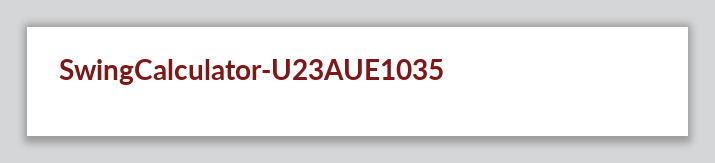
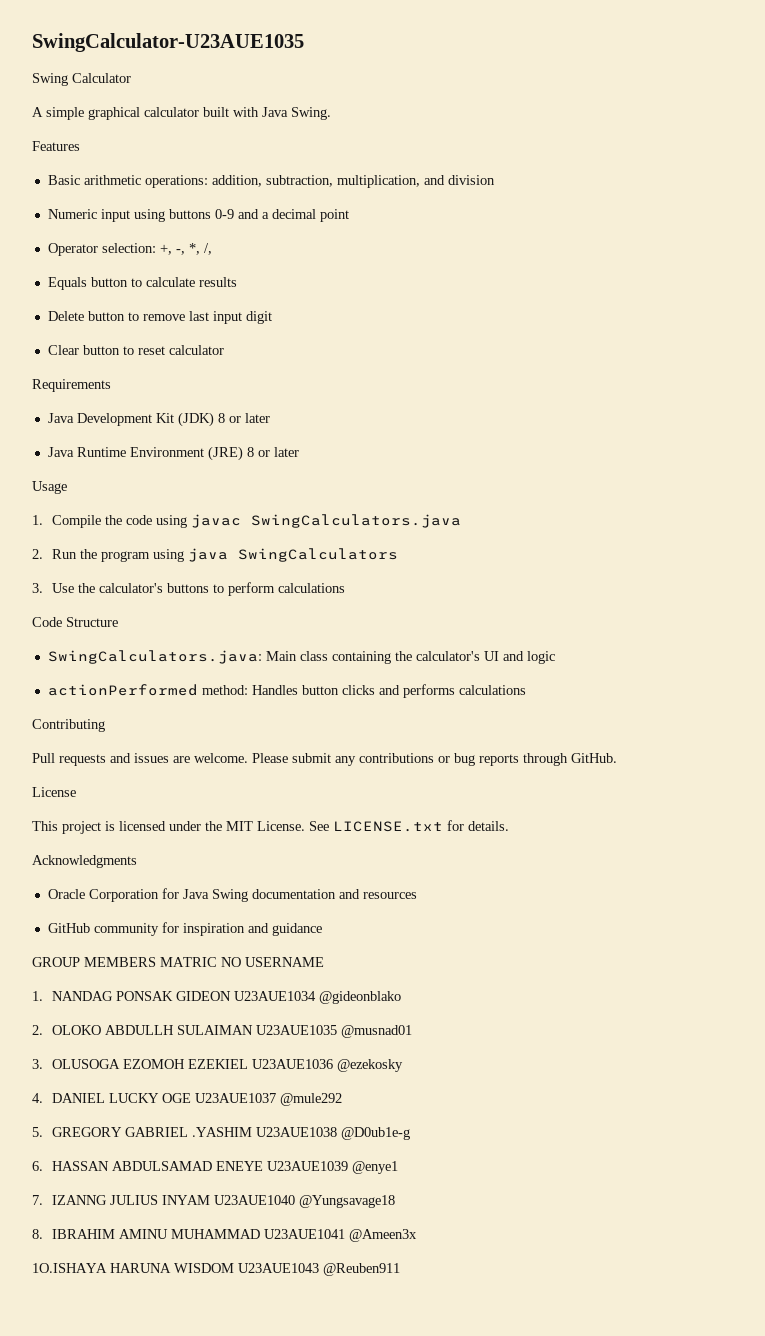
+ Swing Calculator
+ A simple graphical calculator built with Java Swing.
+ Features
+ Basic arithmetic operations: addition, subtraction, multiplication, and division
+ Numeric input using buttons 0-9 and a decimal point
+ Operator selection: +, -, *, /,
+ Equals button to calculate results
+ Delete button to remove last input digit
+ Clear button to reset calculator
+ Requirements
+ Java Development Kit (JDK) 8 or later
+ Java Runtime Environment (JRE) 8 or later
+ Usage
+ 1. Compile the code using javac SwingCalculators.java
+ 2. Run the program using java SwingCalculators
+ 3. Use the calculator's buttons to perform calculations
+ Code Structure
+ SwingCalculators.java: Main class containing the calculator's UI and logic
+ actionPerformed method: Handles button clicks and performs calculations
+ Contributing
+ Pull requests and issues are welcome. Please submit any contributions or bug reports through GitHub.
+ License
+ This project is licensed under the MIT License. See LICENSE.txt for details.
+ Acknowledgments
+ Oracle Corporation for Java Swing documentation and resources
+ GitHub community for inspiration and guidance
+ GROUP MEMBERS MATRIC NO USERNAME
+ 1. NANDAG PONSAK GIDEON U23AUE1034 @gideonblako
+ 2. OLOKO ABDULLH SULAIMAN U23AUE1035 @musnad01
+ 3. OLUSOGA EZOMOH EZEKIEL U23AUE1036 @ezekosky
+ 4. DANIEL LUCKY OGE U23AUE1037 @mule292
+ 5. GREGORY GABRIEL .YASHIM U23AUE1038 @D0ub1e-g
+ 6. HASSAN ABDULSAMAD ENEYE U23AUE1039 @enye1
+ 7. IZANNG JULIUS INYAM U23AUE1040 @Yungsavage18
+ 8. IBRAHIM AMINU MUHAMMAD U23AUE1041 @Ameen3x
+ 1O.ISHAYA HARUNA WISDOM U23AUE1043 @Reuben911

